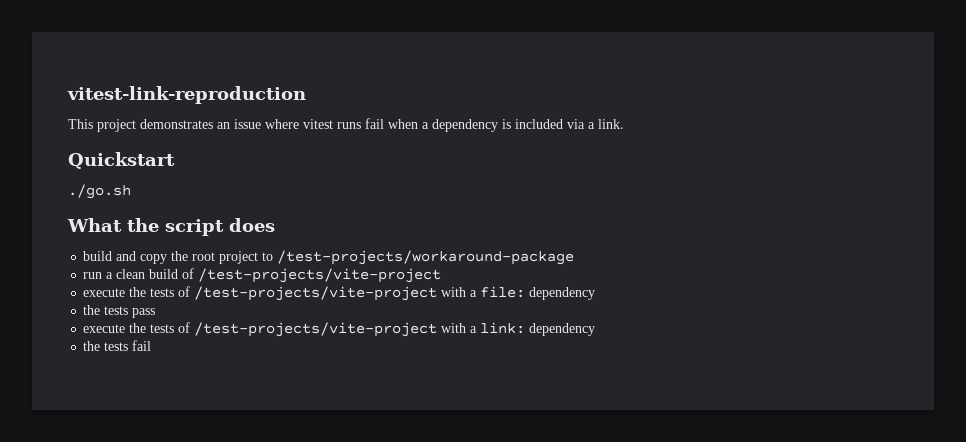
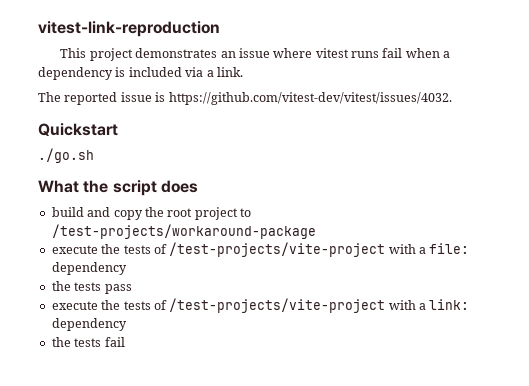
+ The reported issue is https://github.com/vitest-dev/vitest/issues/4032.
- run a clean build of /test-projects/vite-project

